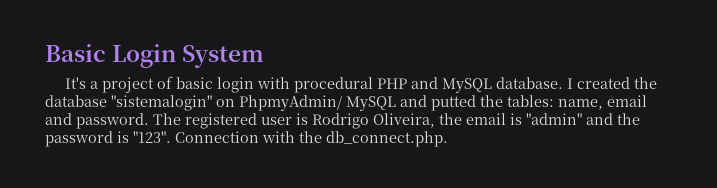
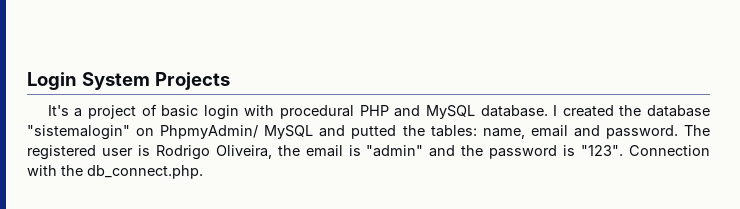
- Basic Login System
+ Login System Projects

